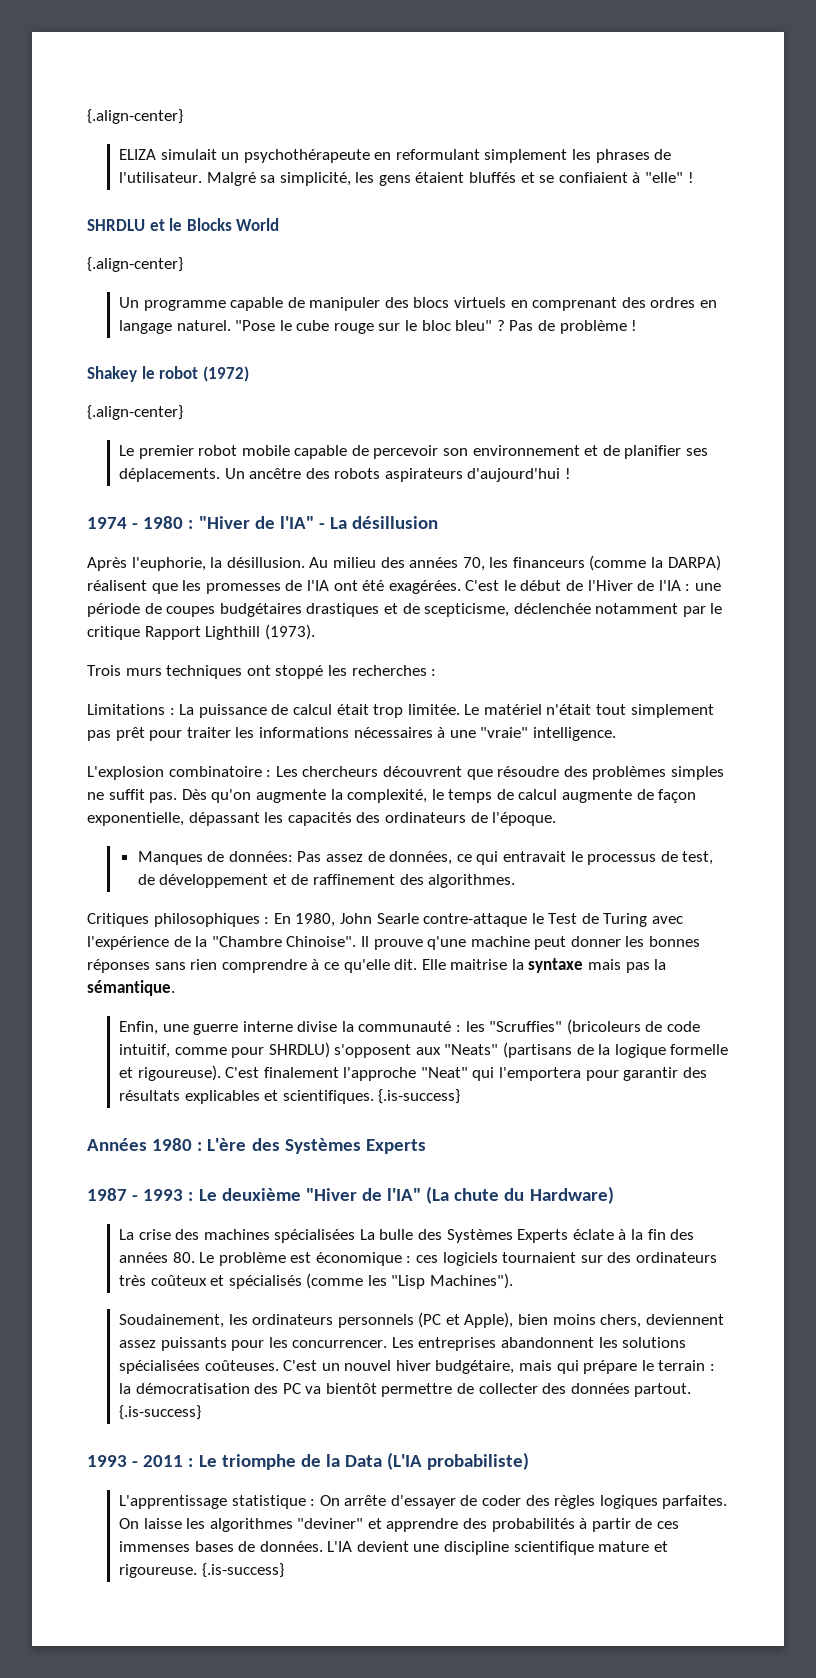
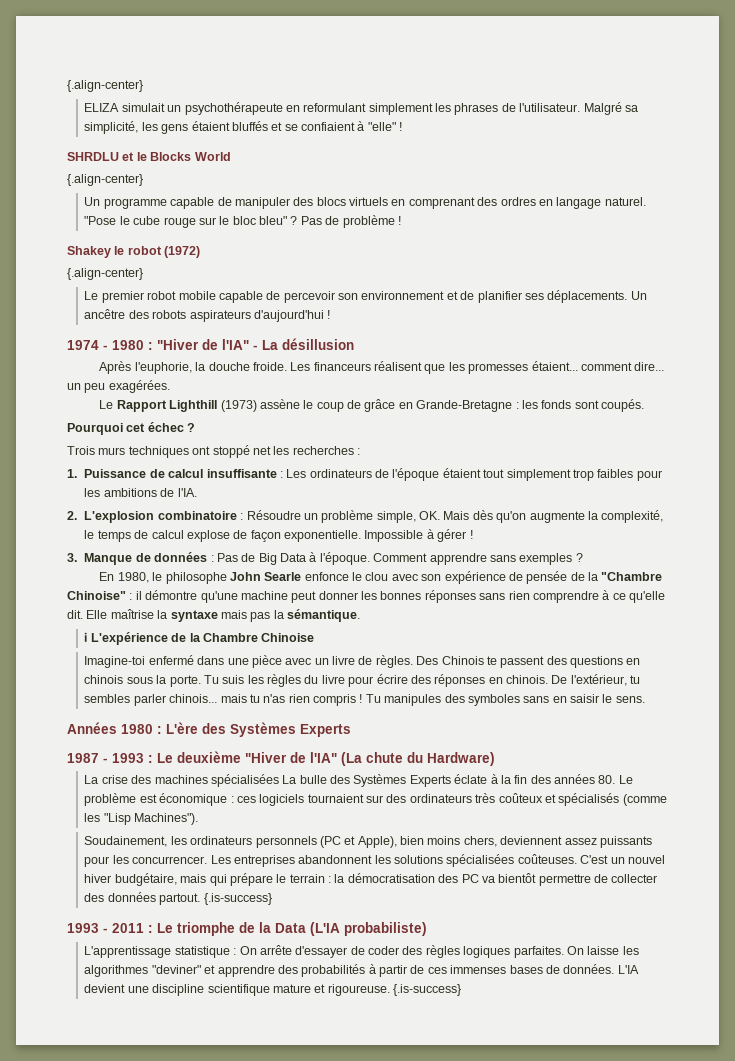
- Après l'euphorie, la désillusion. Au milieu des années 70, les financeurs (comme la DARPA) réalisent que les promesses de l'IA ont été exagérées. C'est le début de l'Hiver de l'IA : une période de coupes budgétaires drastiques et de scepticisme, déclenchée notamment par le critique Rapport Lighthill (1973).
+ Après l'euphorie, la douche froide. Les financeurs réalisent que les promesses étaient... comment dire... un peu exagérées.
+ Le Rapport Lighthill (1973) assène le coup de grâce en Grande-Bretagne : les fonds sont coupés.
+ Pourquoi cet échec ?
- Trois murs techniques ont stoppé les recherches :
+ Trois murs techniques ont stoppé net les recherches :
- Limitations : La puissance de calcul était trop limitée. Le matériel n'était tout simplement pas prêt pour traiter les informations nécessaires à une "vraie" intelligence.
- L'explosion combinatoire : Les chercheurs découvrent que résoudre des problèmes simples ne suffit pas. Dès qu'on augmente la complexité, le temps de calcul augmente de façon exponentielle, dépassant les capacités des ordinateurs de l'époque.
- Manques de données: Pas assez de données, ce qui entravait le processus de test, de développement et de raffinement des algorithmes.
- Critiques philosophiques : En 1980, John Searle contre-attaque le Test de Turing avec l'expérience de la "Chambre Chinoise". Il prouve q'une machine peut donner les bonnes réponses sans rien comprendre à ce qu'elle dit.
+ 1. Puissance de calcul insuffisante : Les ordinateurs de l'époque étaient tout simplement trop faibles pour les ambitions de l'IA.
+ 2. L'explosion combinatoire : Résoudre un problème simple, OK. Mais dès qu'on augmente la complexité, le temps de calcul explose de façon exponentielle. Impossible à gérer !
+ 3. Manque de données : Pas de Big Data à l'époque. Comment apprendre sans exemples ?
+ En 1980, le philosophe John Searle enfonce le clou avec son expérience de pensée de la "Chambre Chinoise" : il démontre qu'une machine peut donner les bonnes réponses sans rien comprendre à ce qu'elle dit.
- Elle maitrise la syntaxe mais pas la sémantique.
+ Elle maîtrise la syntaxe mais pas la sémantique.
- Enfin, une guerre interne divise la communauté : les "Scruffies" (bricoleurs de code intuitif, comme pour SHRDLU) s'opposent aux "Neats" (partisans de la logique formelle et rigoureuse). C'est finalement l'approche "Neat" qui l'emportera pour garantir des résultats explicables et scientifiques. {.is-success}
+ ℹ L'expérience de la Chambre Chinoise
+ Imagine-toi enfermé dans une pièce avec un livre de règles. Des Chinois te passent des questions en chinois sous la porte. Tu suis les règles du livre pour écrire des réponses en chinois. De l'extérieur, tu sembles parler chinois... mais tu n'as rien compris ! Tu manipules des symboles sans en saisir le sens.

